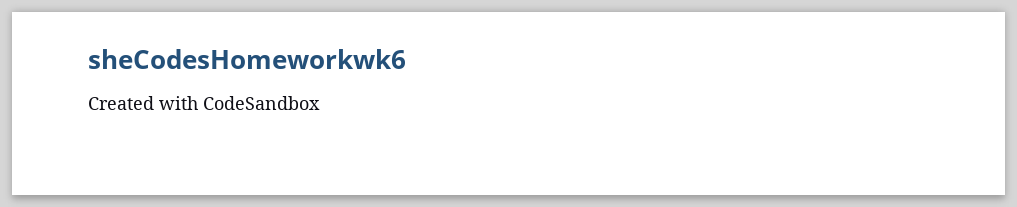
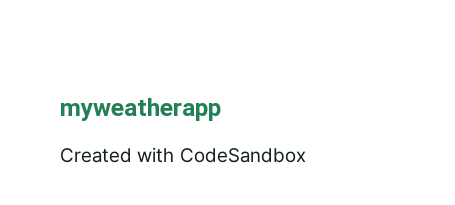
- sheCodesHomeworkwk6
+ myweatherapp

